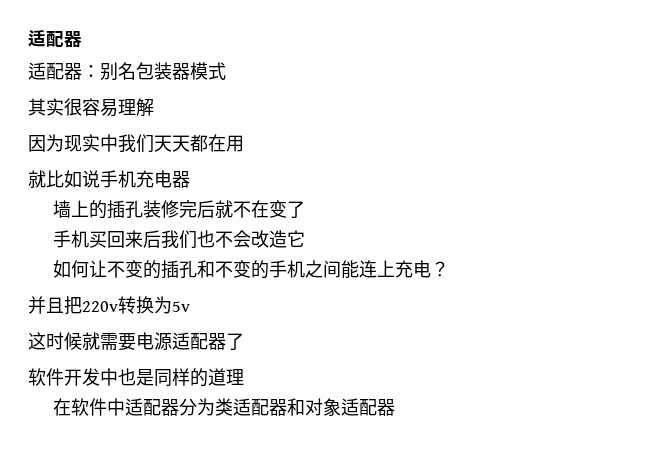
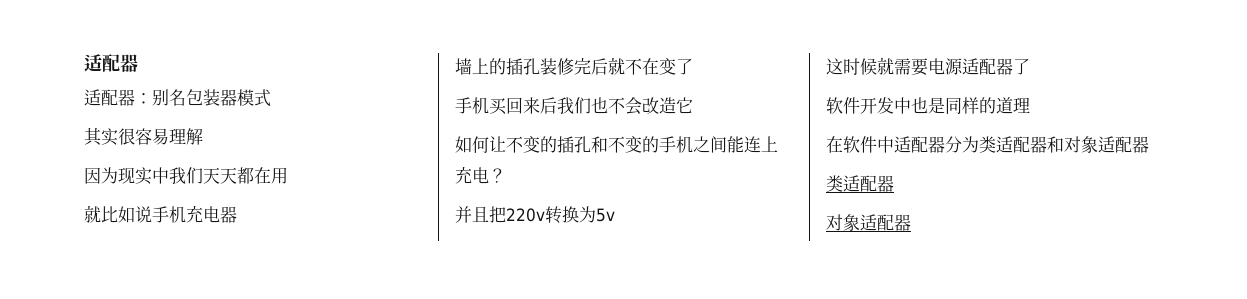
  在软件中适配器分为类适配器和对象适配器
+ 类适配器
+ 对象适配器

